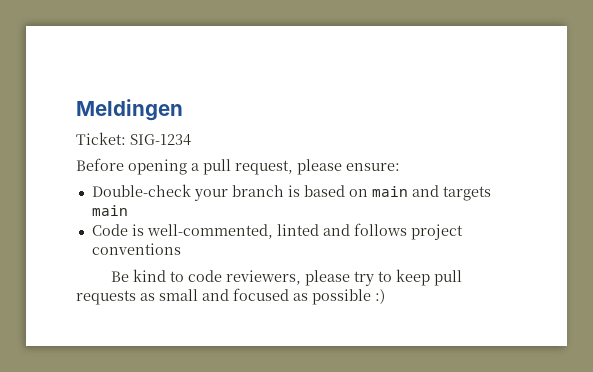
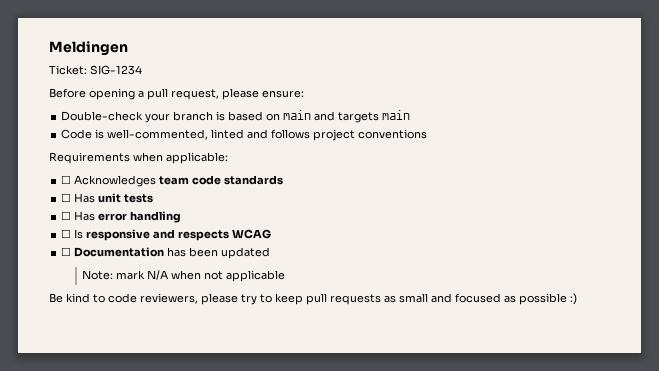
+ Requirements when applicable:
+ ☐ Acknowledges team code standards
+ ☐ Has unit tests
+ ☐ Has error handling
+ ☐ Is responsive and respects WCAG
+ ☐ Documentation has been updated
+ Note: mark N/A when not applicable

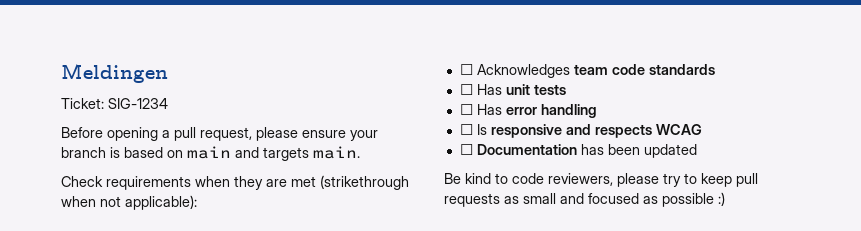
- Before opening a pull request, please ensure:
- Double-check your branch is based on main and targets main
- Code is well-commented, linted and follows project conventions
- Requirements when applicable:
+ Before opening a pull request, please ensure your branch is based on main and targets main.
+ Check requirements when they are met (strikethrough when not applicable):
- Note: mark N/A when not applicable

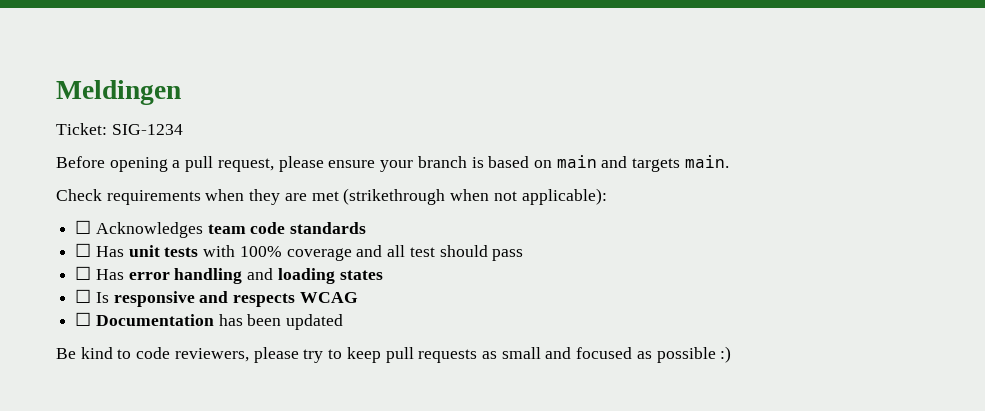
- ☐ Has unit tests
+ ☐ Has unit tests with 100% coverage and all test should pass
- ☐ Has error handling
+ ☐ Has error handling and loading states

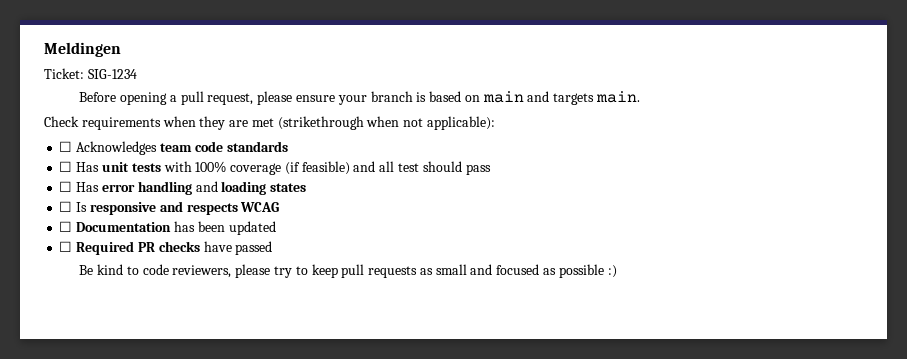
- ☐ Has unit tests with 100% coverage and all test should pass
+ ☐ Has unit tests with 100% coverage (if feasible) and all test should pass
+ ☐ Required PR checks have passed

